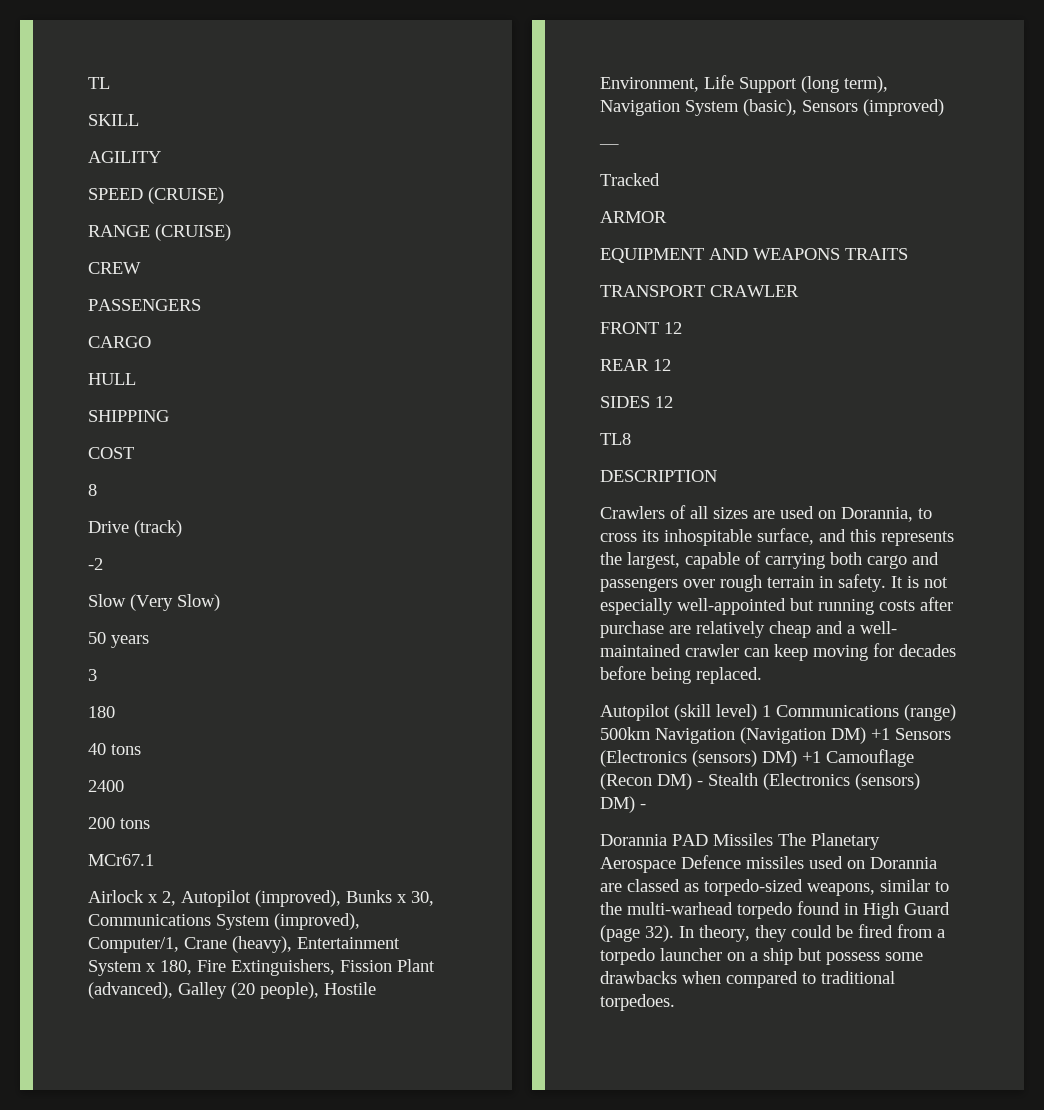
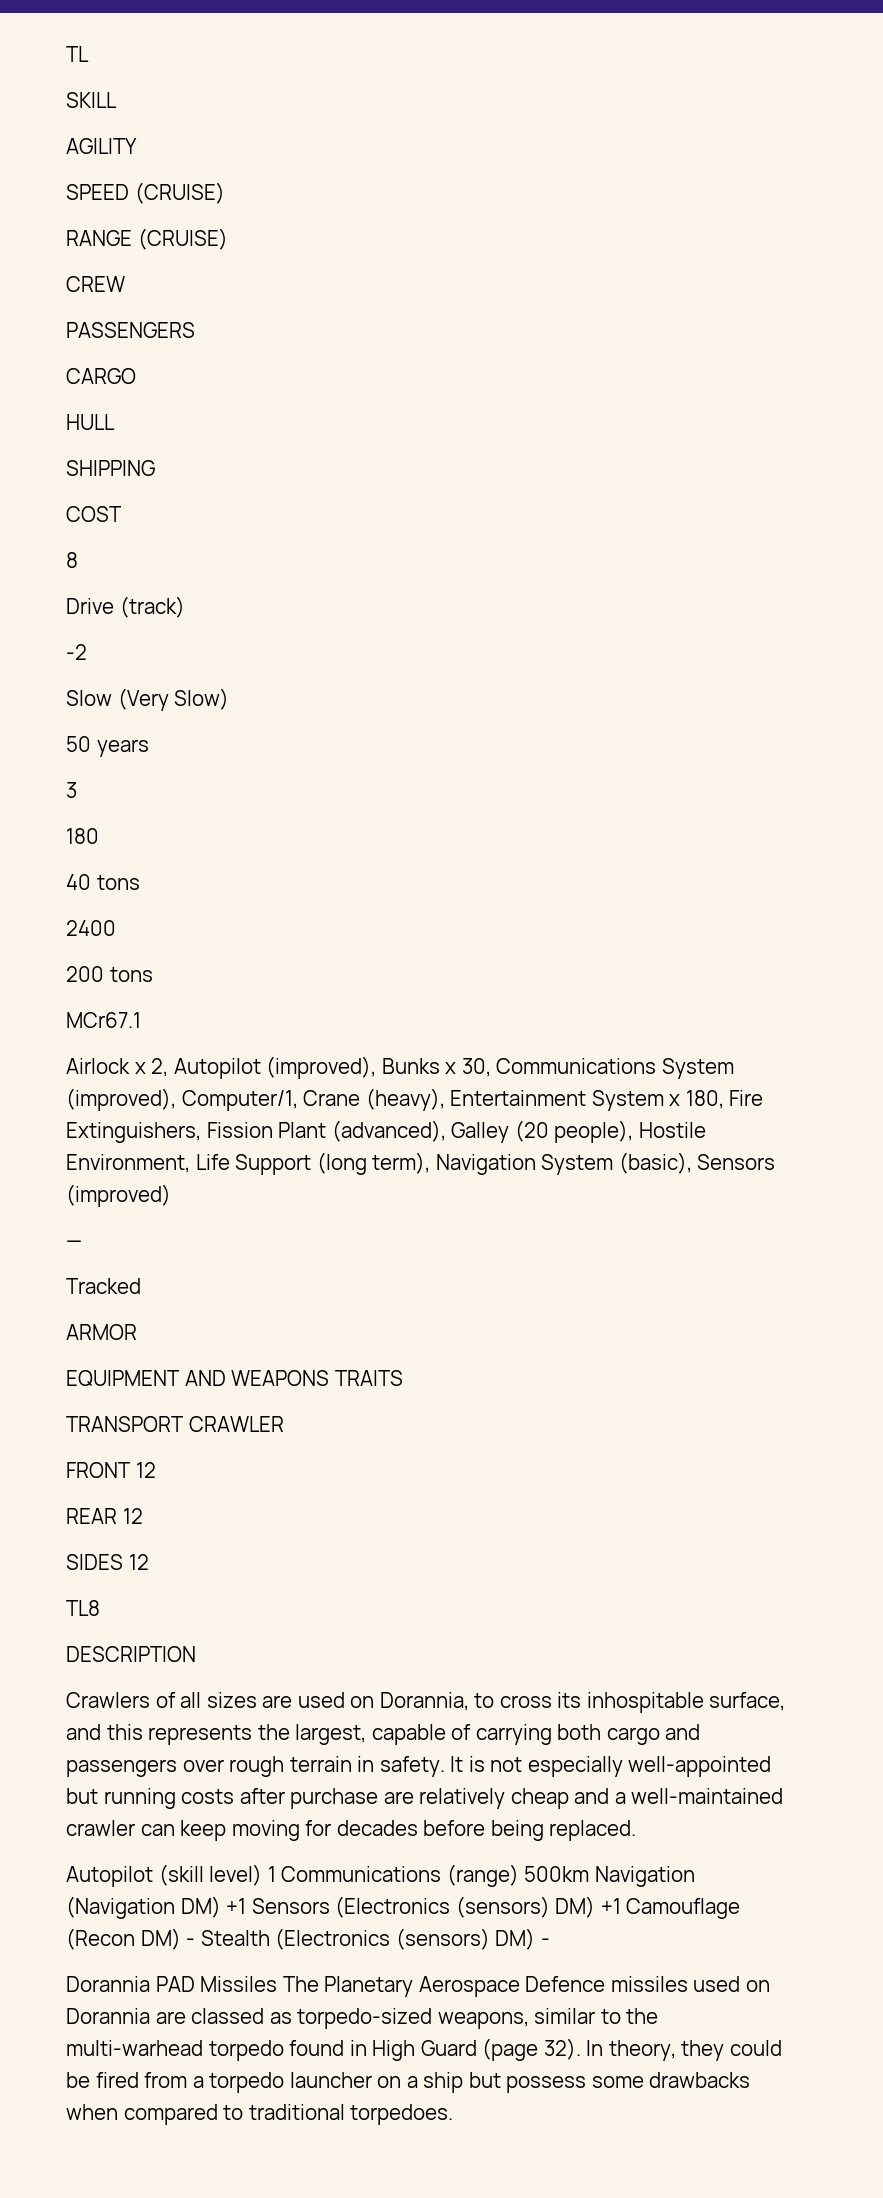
- It is not especially well-appointed but running costs after purchase are relatively cheap and a well- maintained crawler can keep moving for decades before being replaced.
+ It is not especially well-appointed but running costs after purchase are relatively cheap and a well-maintained crawler can keep moving for decades before being replaced.

